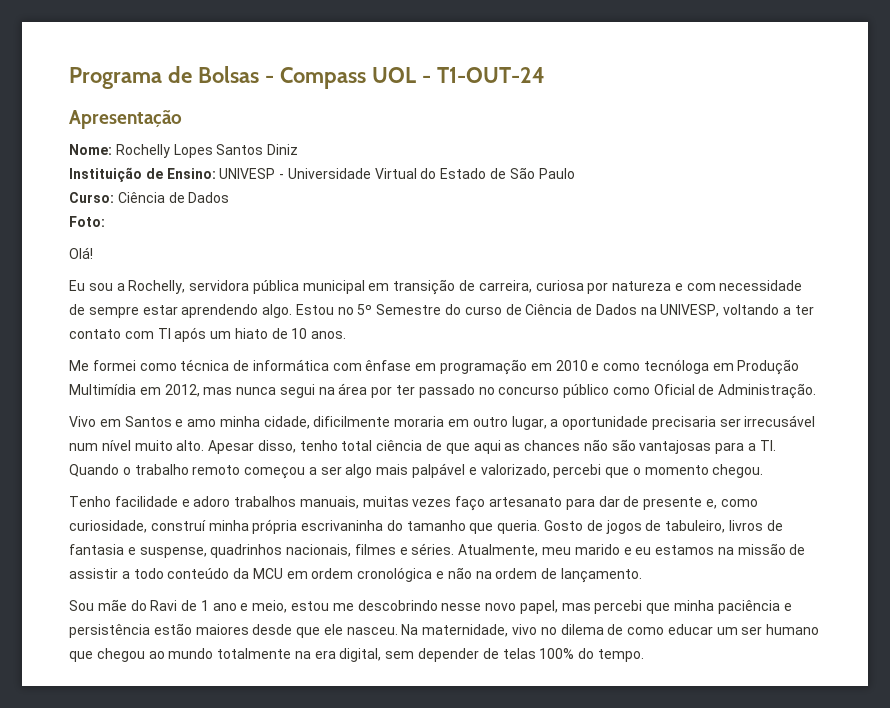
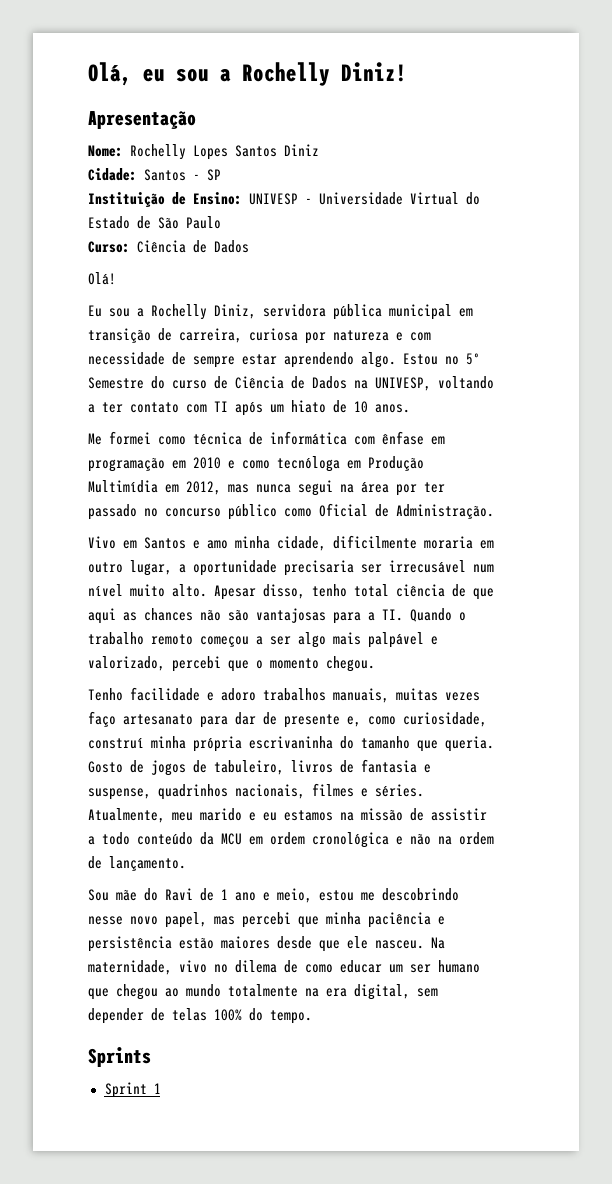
- Programa de Bolsas - Compass UOL - T1-OUT-24
+ Olá, eu sou a Rochelly Diniz!
+ Cidade: Santos - SP
- Foto:
- Eu sou a Rochelly, servidora pública municipal em transição de carreira, curiosa por natureza e com necessidade de sempre estar aprendendo algo.
+ Eu sou a Rochelly Diniz, servidora pública municipal em transição de carreira, curiosa por natureza e com necessidade de sempre estar aprendendo algo.
+ Sprints
+ Sprint 1

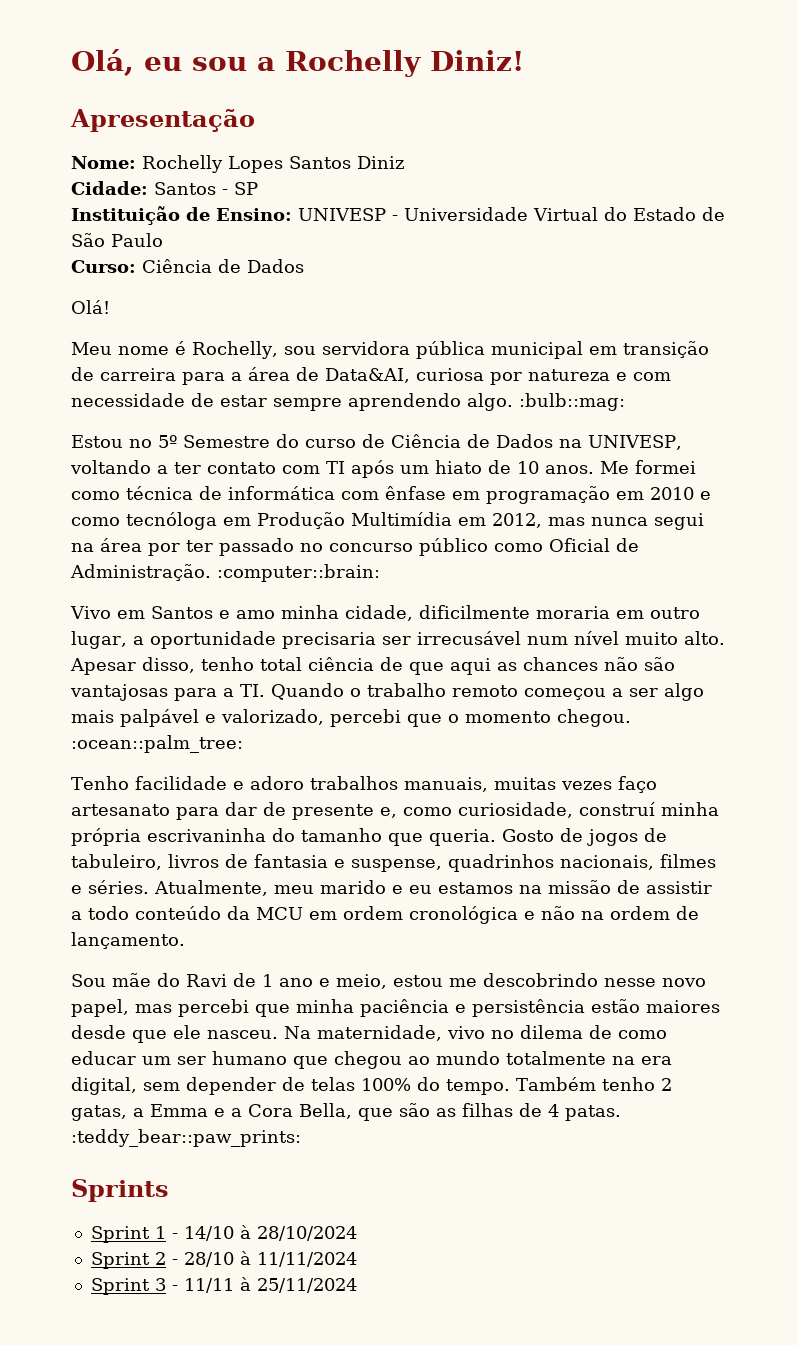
- Eu sou a Rochelly Diniz, servidora pública municipal em transição de carreira, curiosa por natureza e com necessidade de sempre estar aprendendo algo. Estou no 5º Semestre do curso de Ciência de Dados na UNIVESP, voltando a ter contato com TI após um hiato de 10 anos.
- Me formei como técnica de informática com ênfase em programação em 2010 e como tecnóloga em Produção Multimídia em 2012, mas nunca segui na área por ter passado no concurso público como Oficial de Administração.
+ Meu nome é Rochelly, sou servidora pública municipal em transição de carreira para a área de Data&AI, curiosa por natureza e com necessidade de estar sempre aprendendo algo. :bulb::mag:
+ Estou no 5º Semestre do curso de Ciência de Dados na UNIVESP, voltando a ter contato com TI após um hiato de 10 anos. Me formei como técnica de informática com ênfase em programação em 2010 e como tecnóloga em Produção Multimídia em 2012, mas nunca segui na área por ter passado no concurso público como Oficial de Administração. :computer::brain:
- Apesar disso, tenho total ciência de que aqui as chances não são vantajosas para a TI. Quando o trabalho remoto começou a ser algo mais palpável e valorizado, percebi que o momento chegou.
+ Apesar disso, tenho total ciência de que aqui as chances não são vantajosas para a TI. Quando o trabalho remoto começou a ser algo mais palpável e valorizado, percebi que o momento chegou. :ocean::palm_tree:
- Na maternidade, vivo no dilema de como educar um ser humano que chegou ao mundo totalmente na era digital, sem depender de telas 100% do tempo.
+ Na maternidade, vivo no dilema de como educar um ser humano que chegou ao mundo totalmente na era digital, sem depender de telas 100% do tempo. Também tenho 2 gatas, a Emma e a Cora Bella, que são as filhas de 4 patas. :teddy_bear::paw_prints:
  Sprints
- Sprint 1
+ Sprint 1 - 14/10 à 28/10/2024
+ Sprint 2 - 28/10 à 11/11/2024
+ Sprint 3 - 11/11 à 25/11/2024

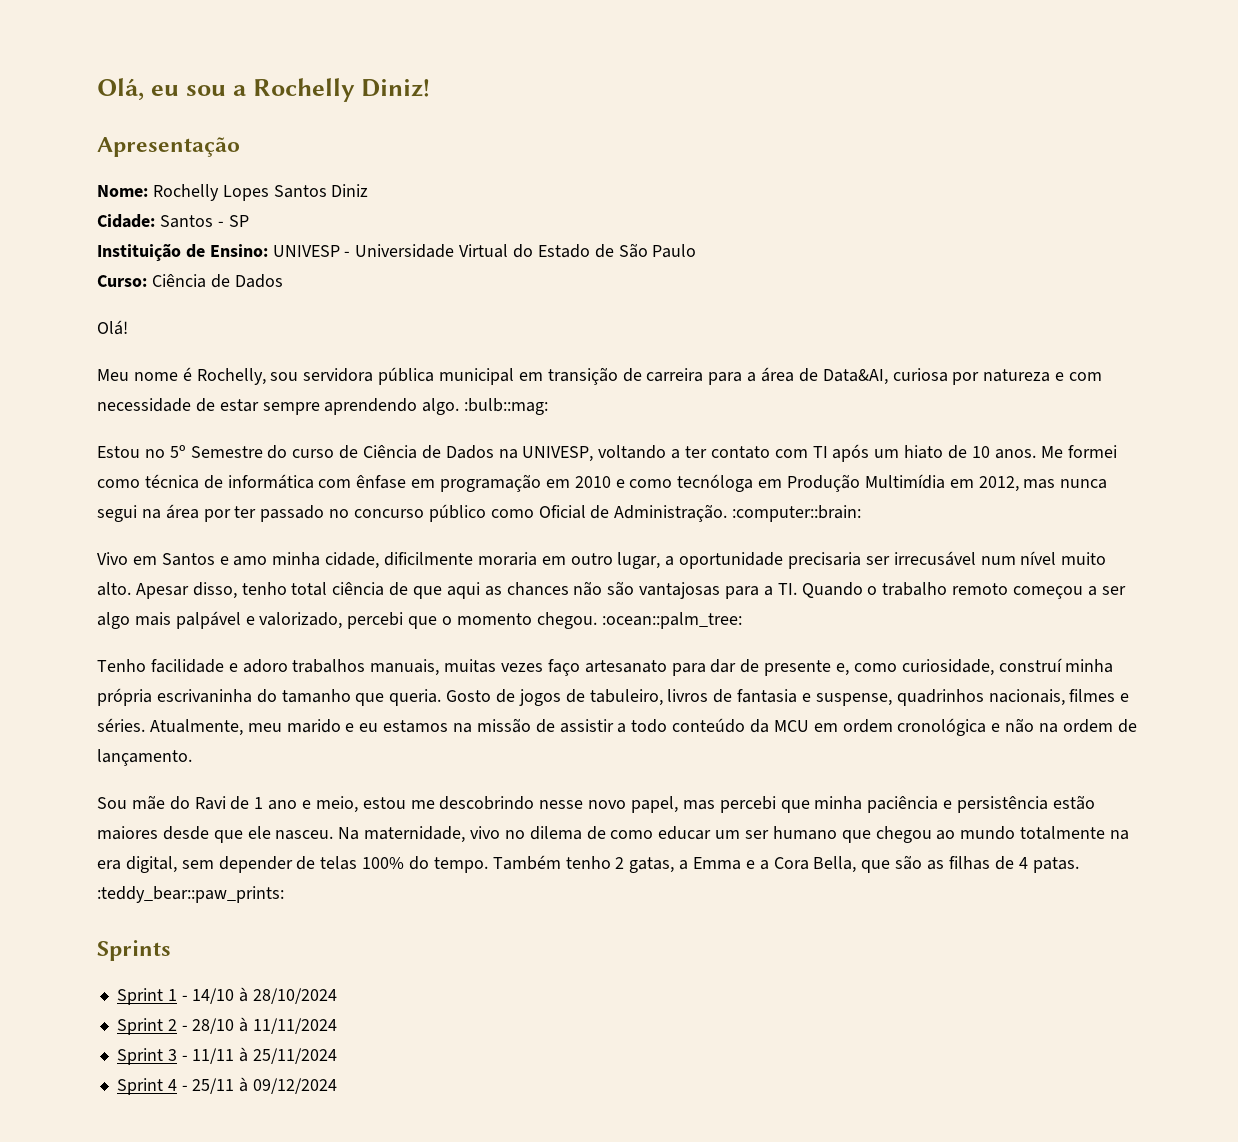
+ Sprint 4 - 25/11 à 09/12/2024

